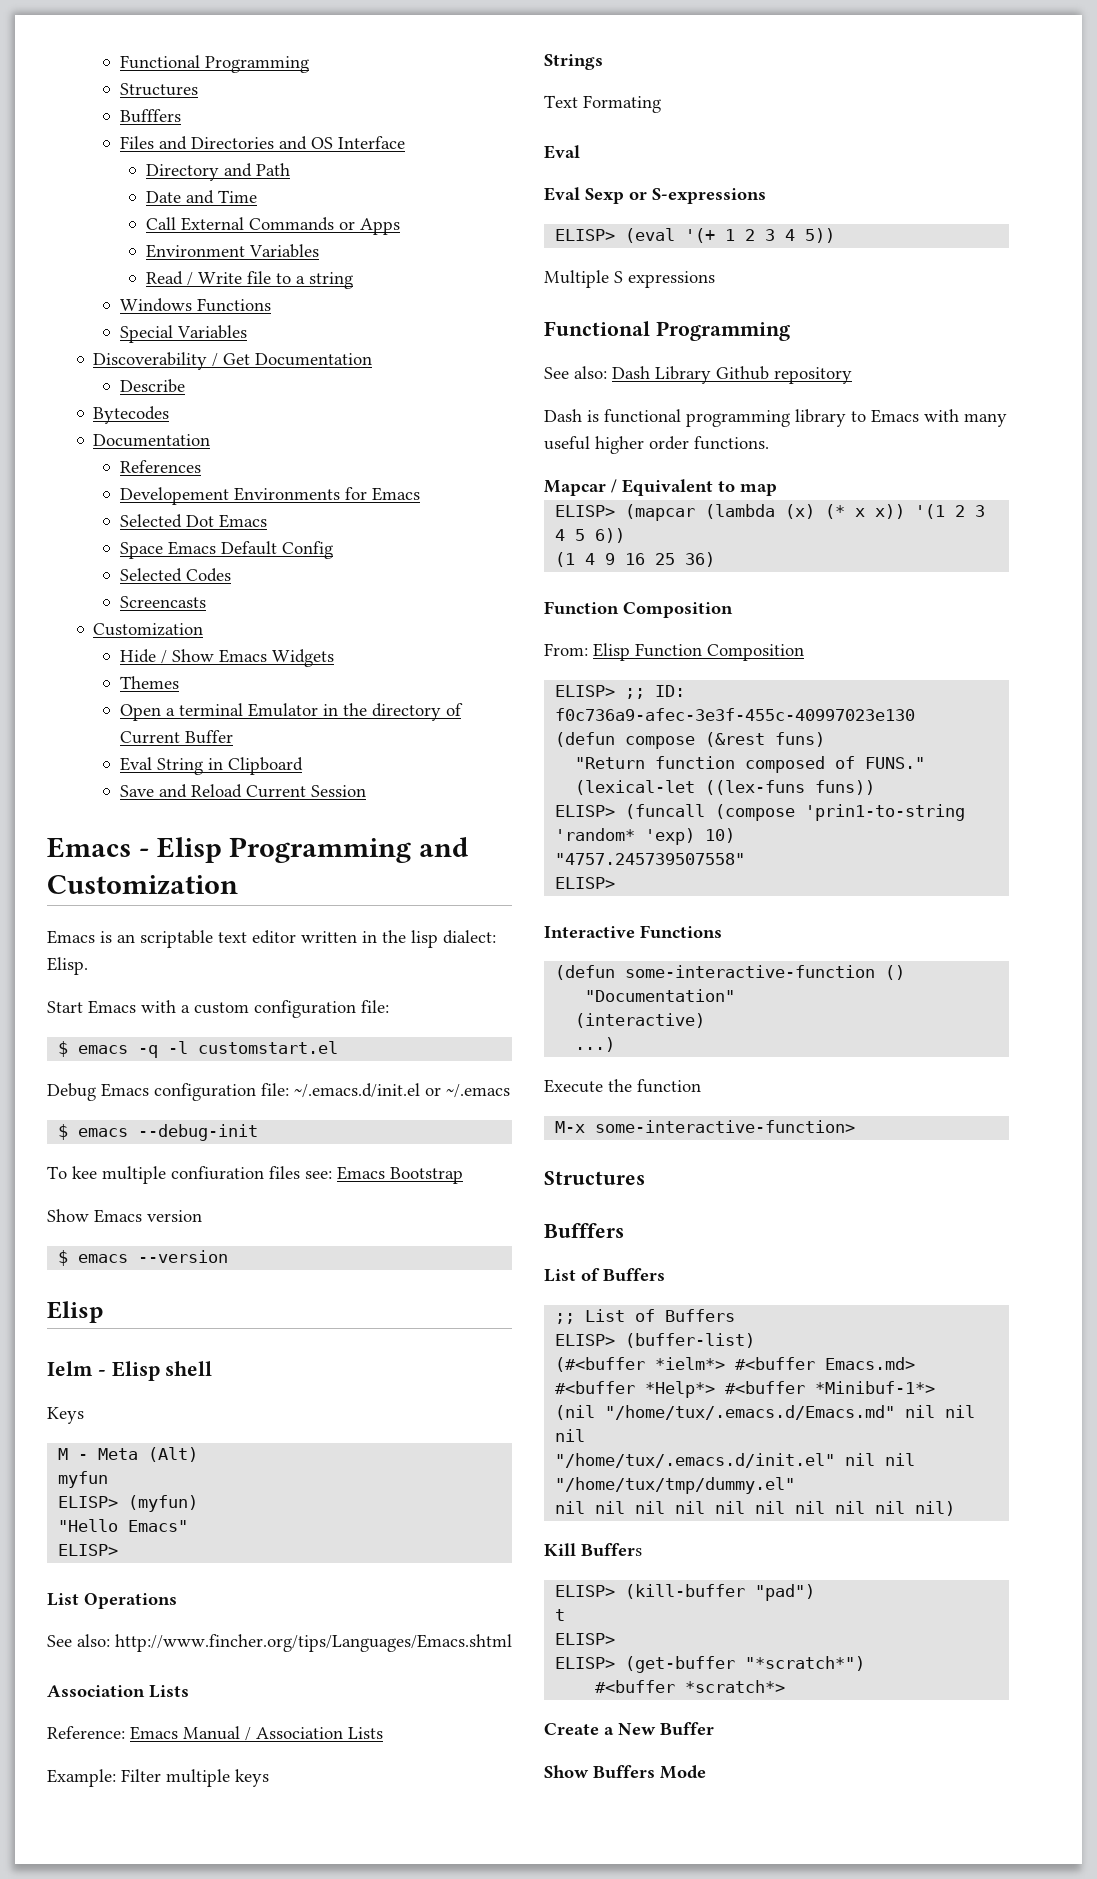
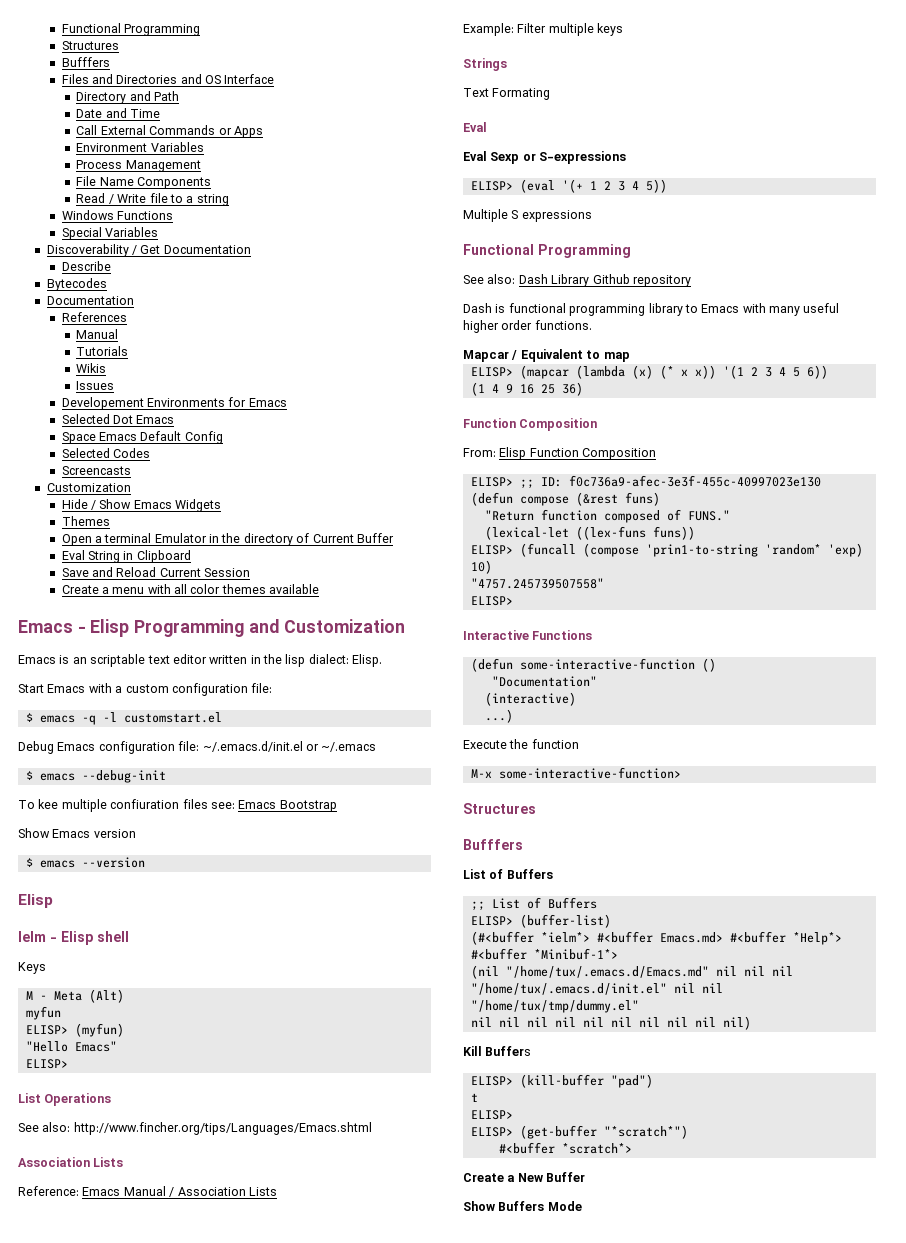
+ Process Management
+ File Name Components
  References
+ Manual
+ Tutorials
+ Wikis
+ Issues
+ Create a menu with all color themes available

